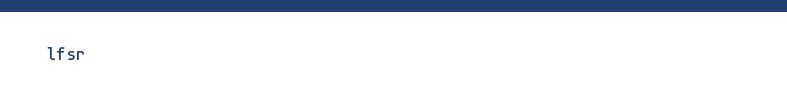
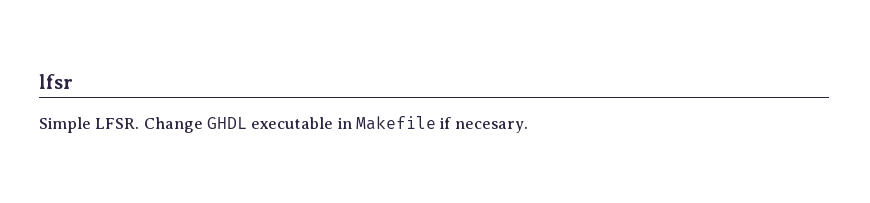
+ Simple LFSR. Change GHDL executable in Makefile if necesary.

